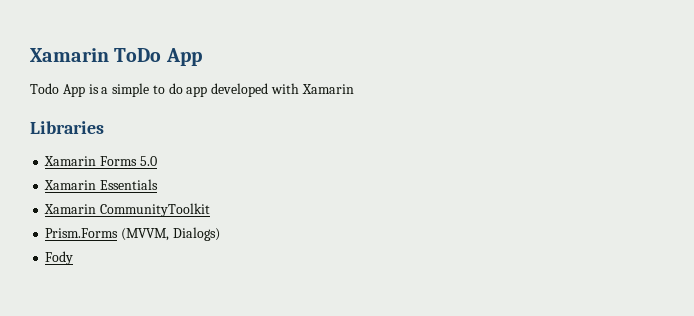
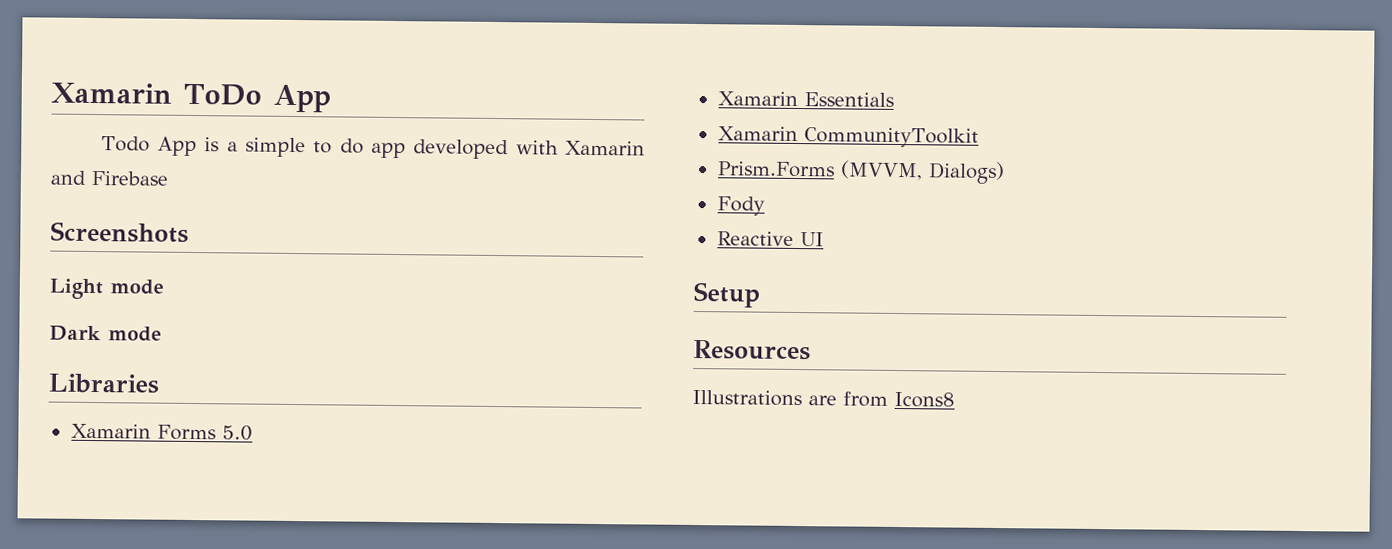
- Todo App is a simple to do app developed with Xamarin
+ Todo App is a simple to do app developed with Xamarin and Firebase
+ Screenshots
+ Light mode
+ Dark mode
+ Reactive UI
+ Setup
+ Resources
+ Illustrations are from Icons8

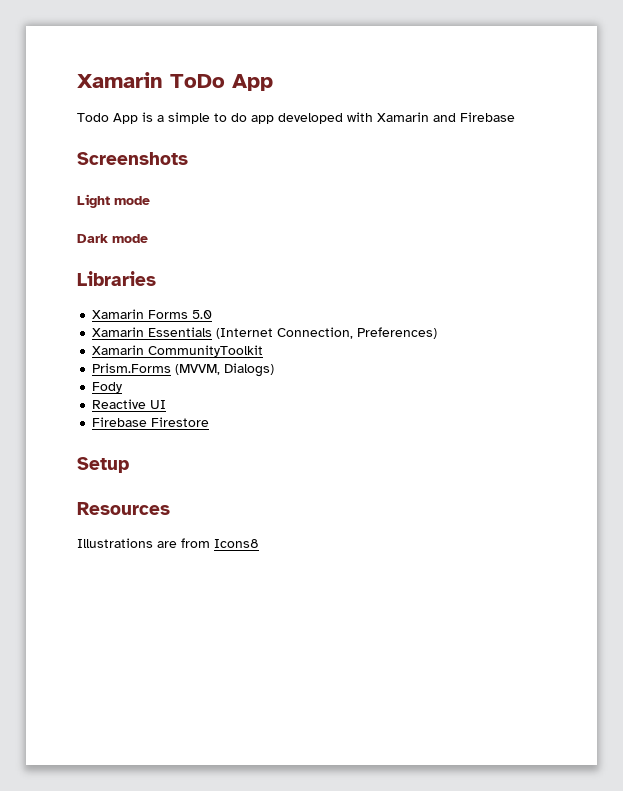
- Xamarin Essentials
+ Xamarin Essentials (Internet Connection, Preferences)
+ Firebase Firestore

